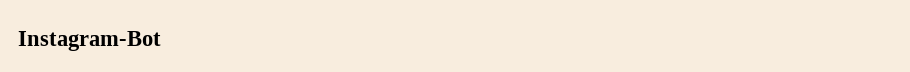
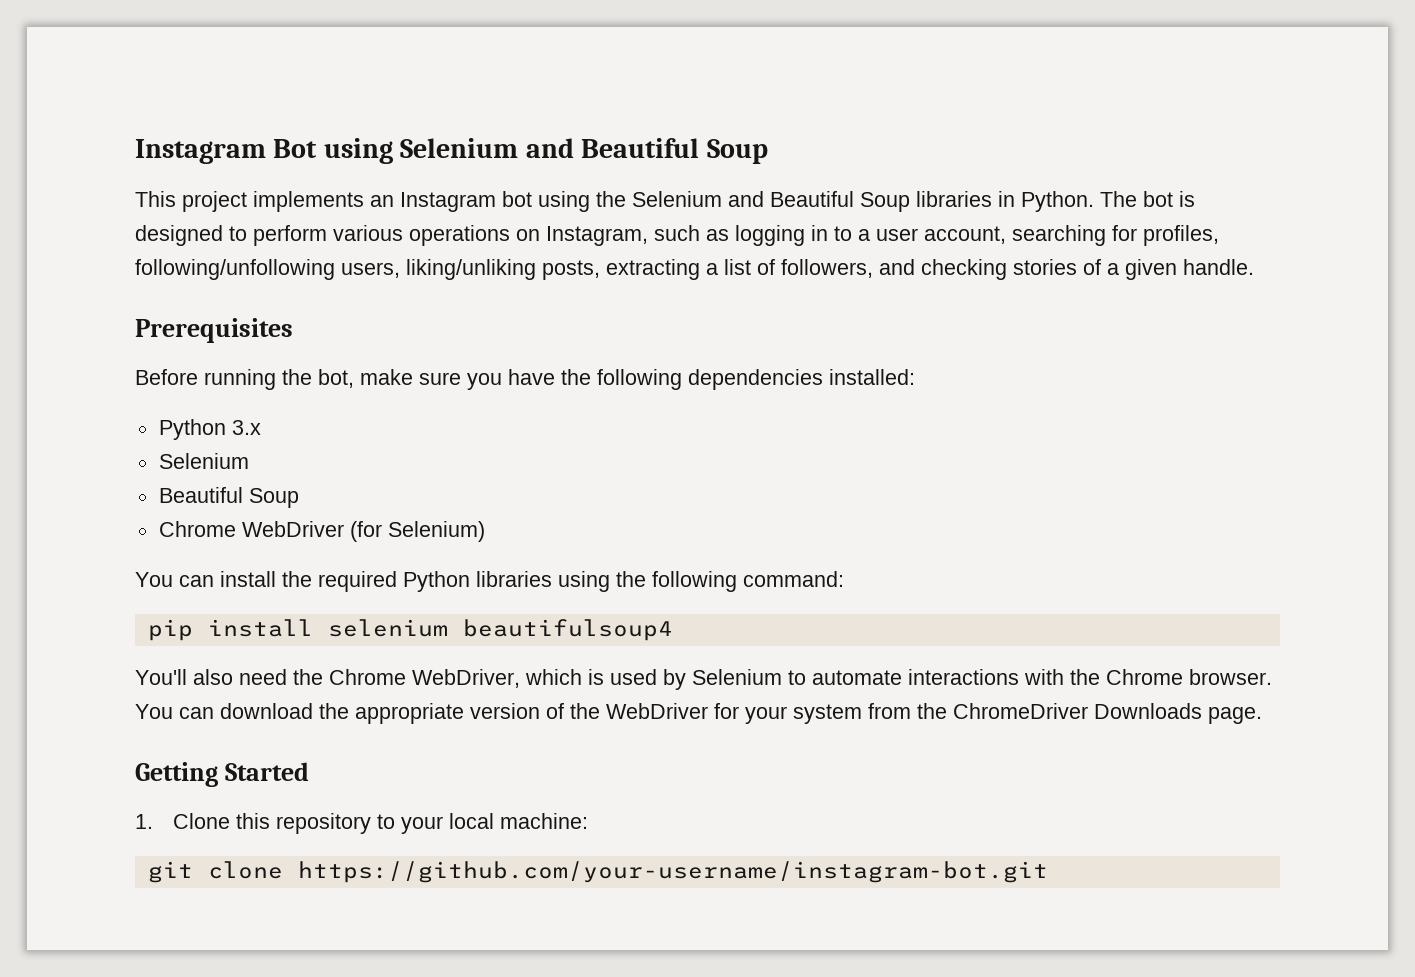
- Instagram-Bot
+ Instagram Bot using Selenium and Beautiful Soup
+ This project implements an Instagram bot using the Selenium and Beautiful Soup libraries in Python. The bot is designed to perform various operations on Instagram, such as logging in to a user account, searching for profiles, following/unfollowing users, liking/unliking posts, extracting a list of followers, and checking stories of a given handle.
+ Prerequisites
+ Before running the bot, make sure you have the following dependencies installed:
+ Python 3.x
+ Selenium
+ Beautiful Soup
+ Chrome WebDriver (for Selenium)
+ You can install the required Python libraries using the following command:
+ pip install selenium beautifulsoup4
+ You'll also need the Chrome WebDriver, which is used by Selenium to automate interactions with the Chrome browser. You can download the appropriate version of the WebDriver for your system from the ChromeDriver Downloads page.
+ Getting Started
+ 1. Clone this repository to your local machine:
+ git clone https://github.com/your-username/instagram-bot.git

